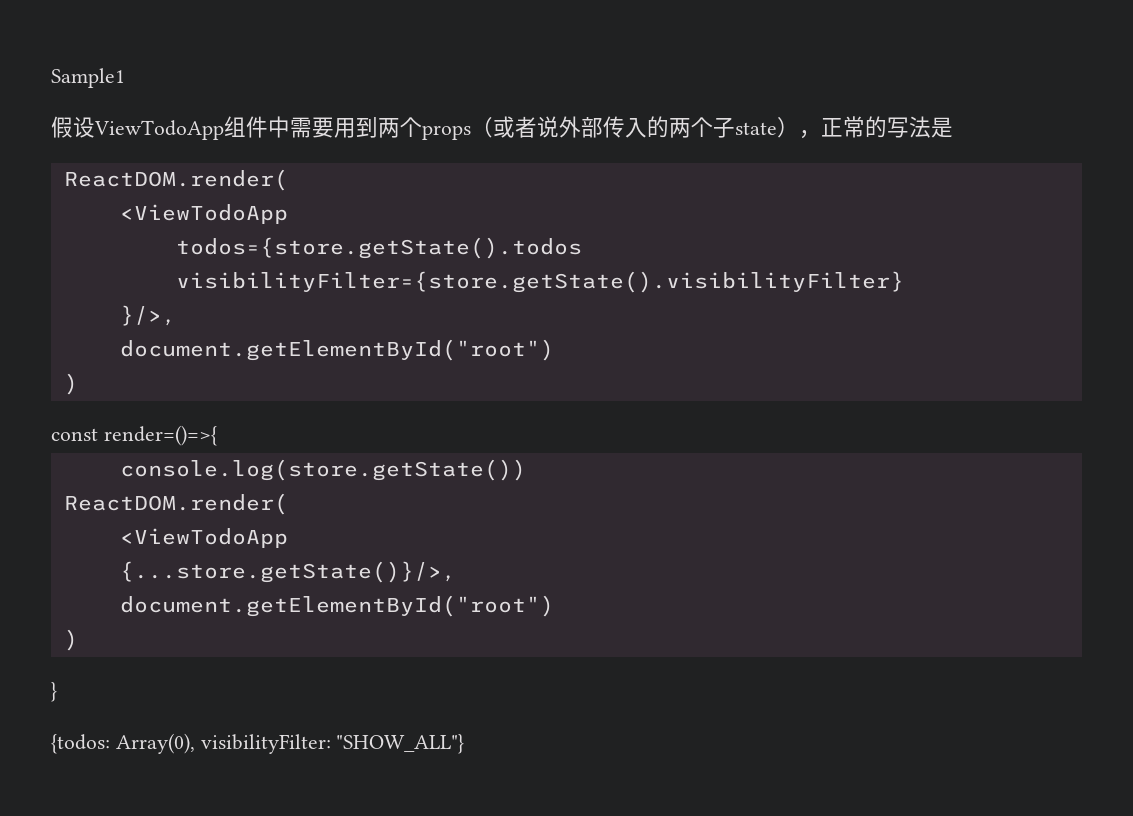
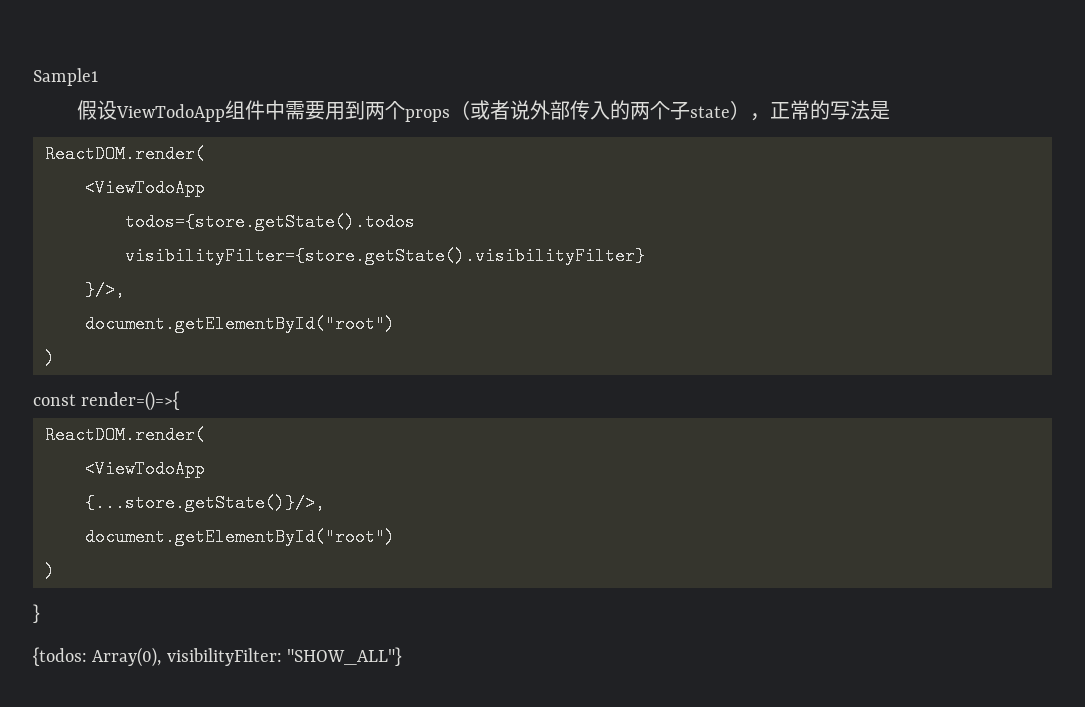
- console.log(store.getState())

